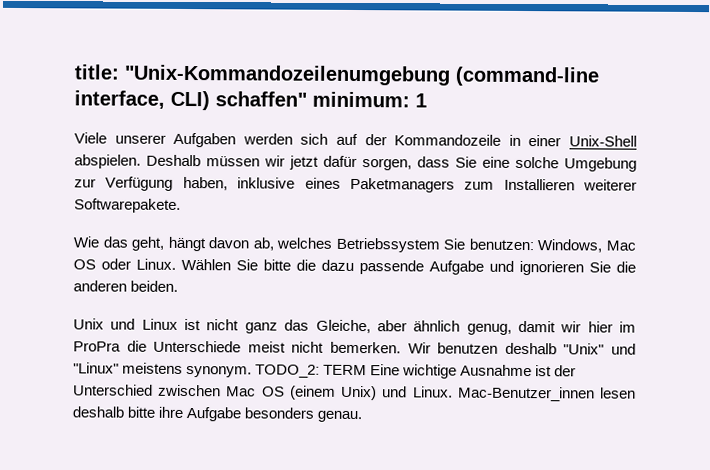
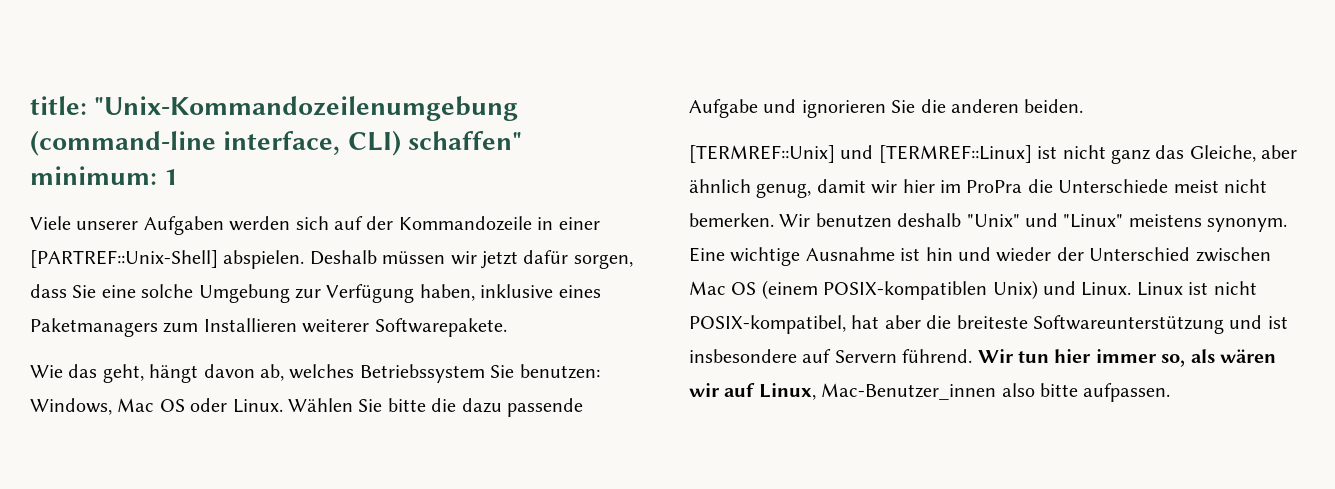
- Viele unserer Aufgaben werden sich auf der Kommandozeile in einer Unix-Shell abspielen.
+ Viele unserer Aufgaben werden sich auf der Kommandozeile in einer [PARTREF::Unix-Shell] abspielen.
- Unix und Linux ist nicht ganz das Gleiche, aber ähnlich genug, damit wir hier im ProPra die Unterschiede meist nicht bemerken.
+ [TERMREF::Unix] und [TERMREF::Linux] ist nicht ganz das Gleiche, aber ähnlich genug, damit wir hier im ProPra die Unterschiede meist nicht bemerken.
- TODO_2: TERM Eine wichtige Ausnahme ist der Unterschied zwischen Mac OS (einem Unix) und Linux.
+ Eine wichtige Ausnahme ist hin und wieder der Unterschied zwischen Mac OS (einem POSIX-kompatiblen Unix) und Linux.
- Mac-Benutzer_innen lesen deshalb bitte ihre Aufgabe besonders genau.
+ Linux ist nicht POSIX-kompatibel, hat aber die breiteste Softwareunterstützung und ist insbesondere auf Servern führend. Wir tun hier immer so, als wären wir auf Linux, Mac-Benutzer_innen also bitte aufpassen.

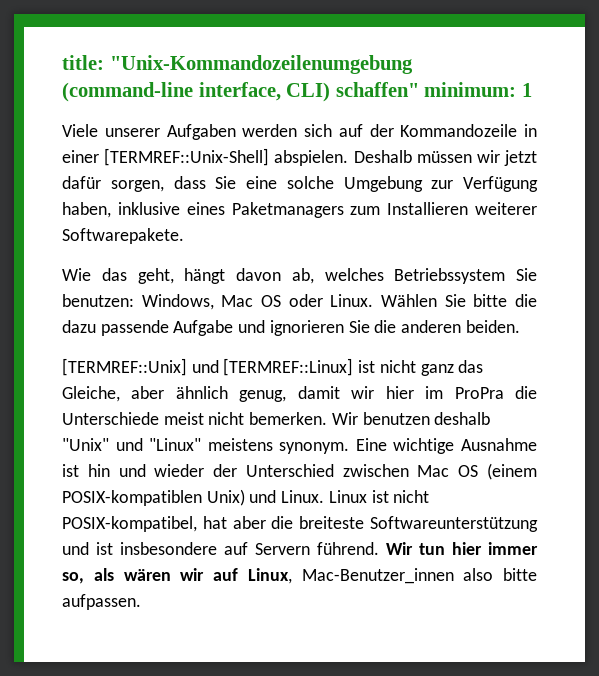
- Viele unserer Aufgaben werden sich auf der Kommandozeile in einer [PARTREF::Unix-Shell] abspielen.
+ Viele unserer Aufgaben werden sich auf der Kommandozeile in einer [TERMREF::Unix-Shell] abspielen.

